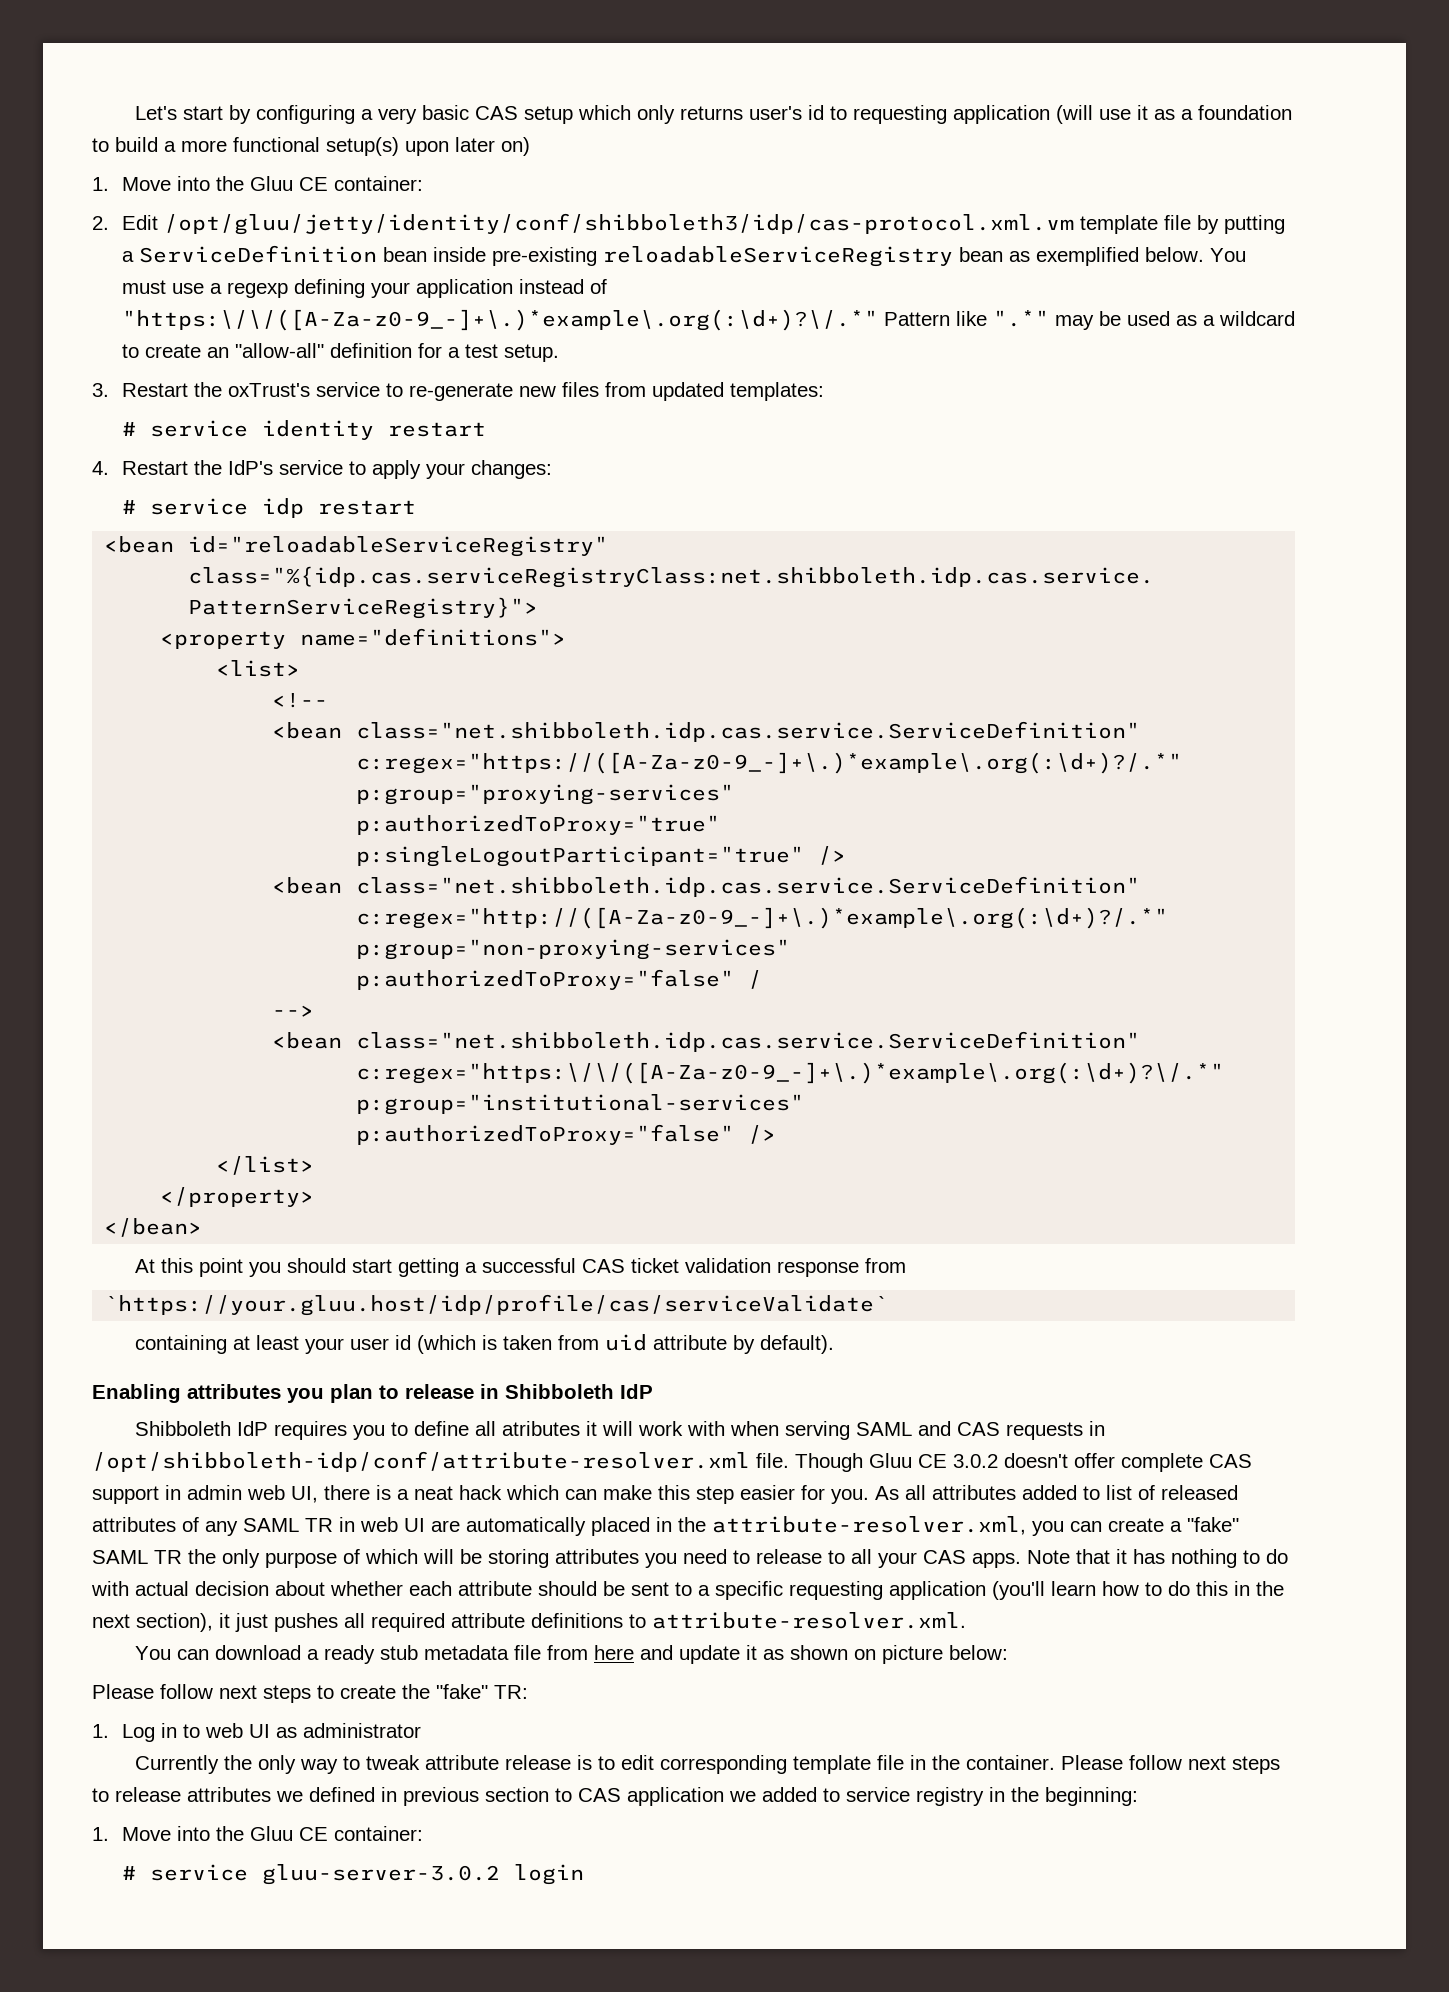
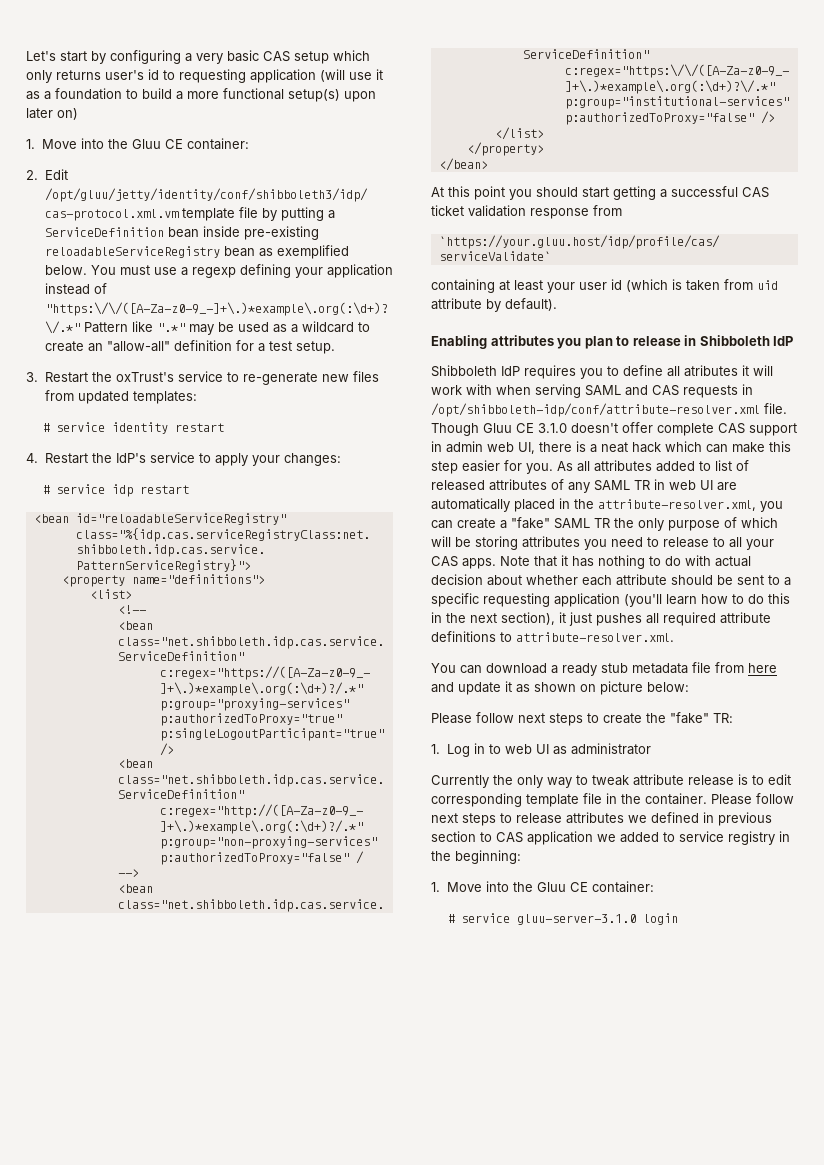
- Though Gluu CE 3.0.2 doesn't offer complete CAS support in admin web UI, there is a neat hack which can make this step easier for you.
+ Though Gluu CE 3.1.0 doesn't offer complete CAS support in admin web UI, there is a neat hack which can make this step easier for you.
- # service gluu-server-3.0.2 login
+ # service gluu-server-3.1.0 login

